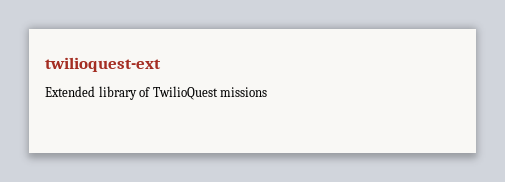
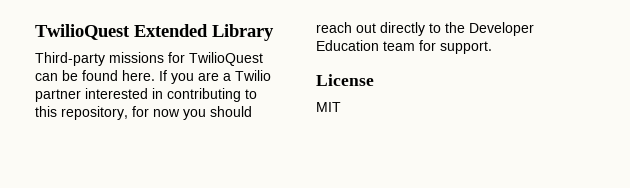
- twilioquest-ext
- Extended library of TwilioQuest missions
+ TwilioQuest Extended Library
+ Third-party missions for TwilioQuest can be found here. If you are a Twilio partner interested in contributing to this repository, for now you should reach out directly to the Developer Education team for support.
+ License
+ MIT

